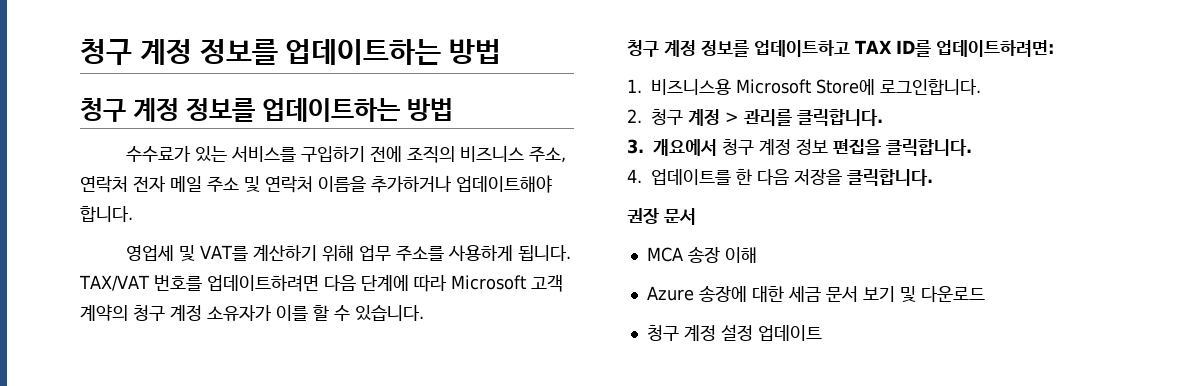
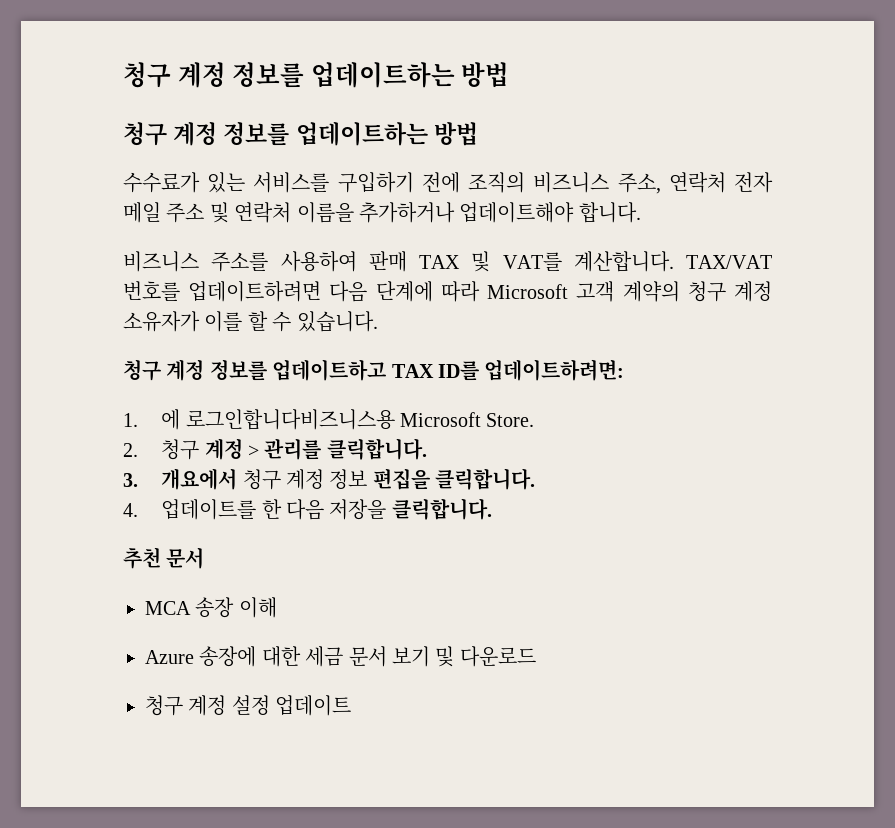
- 영업세 및 VAT를 계산하기 위해 업무 주소를 사용하게 됩니다.
+ 비즈니스 주소를 사용하여 판매 TAX 및 VAT를 계산합니다.
- 1. 비즈니스용 Microsoft Store에 로그인합니다.
+ 1. 에 로그인합니다비즈니스용 Microsoft Store.
- 권장 문서
+ 추천 문서

